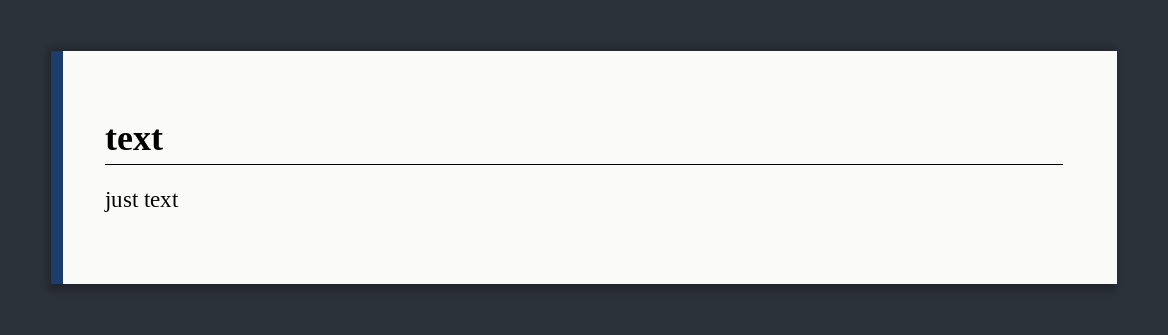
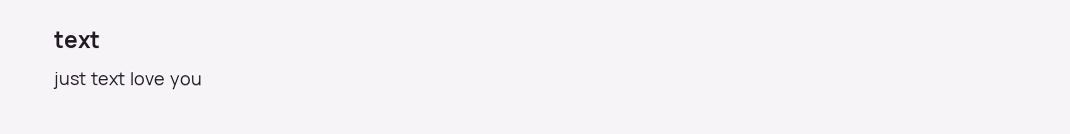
- just text
+ just text love you

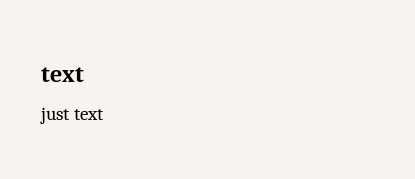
- just text love you
+ just text

